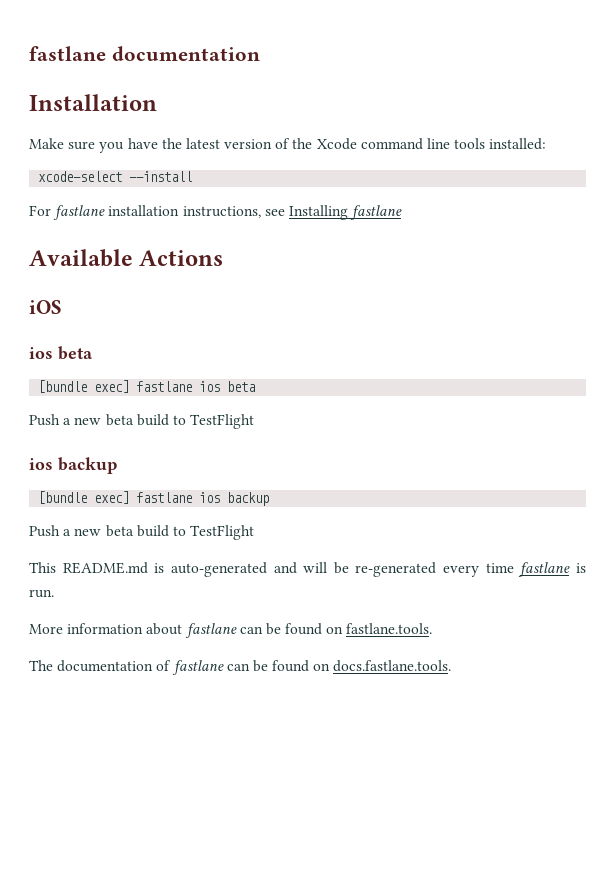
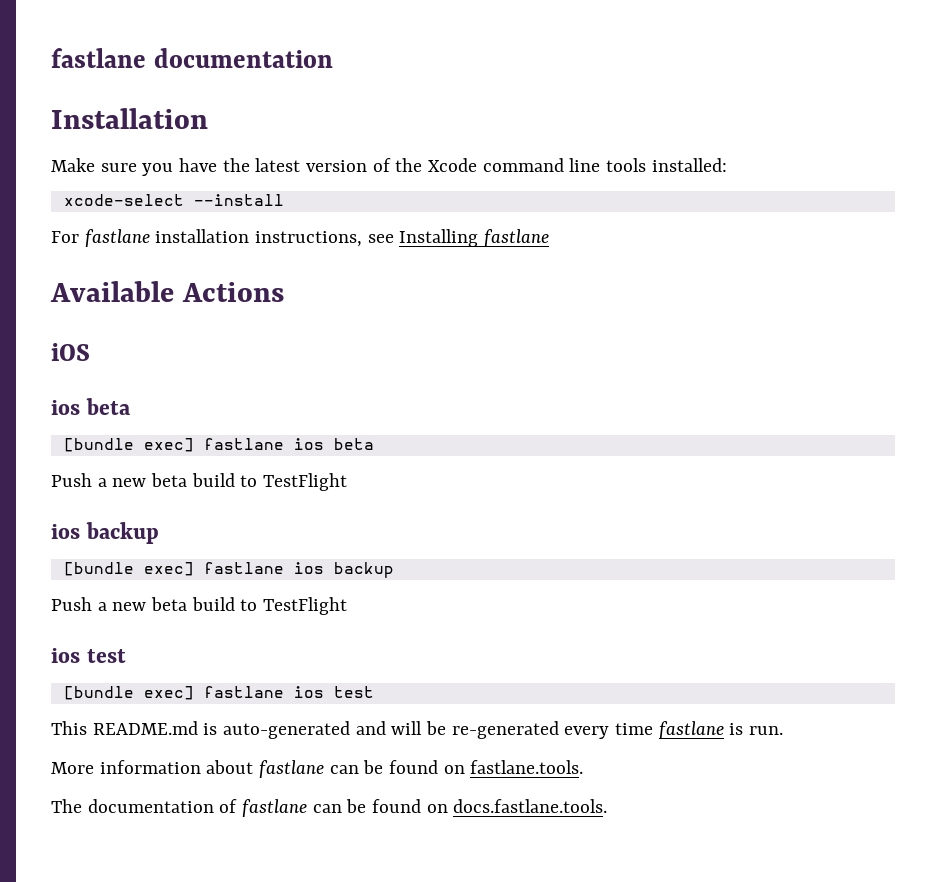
  [bundle exec] fastlane ios backup
  Push a new beta build to TestFlight
+ ios test
+ [bundle exec] fastlane ios test

